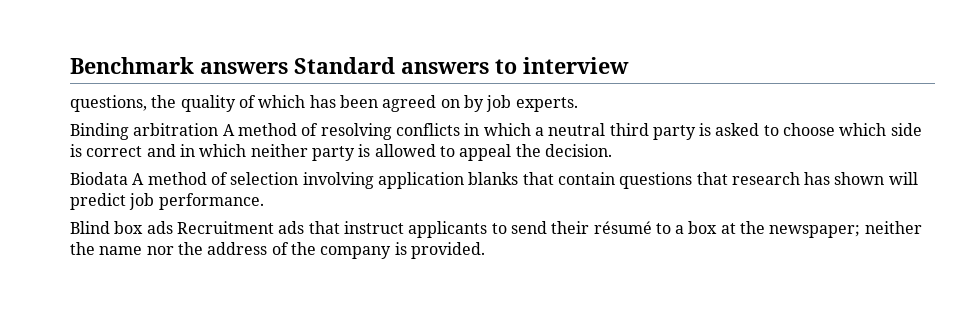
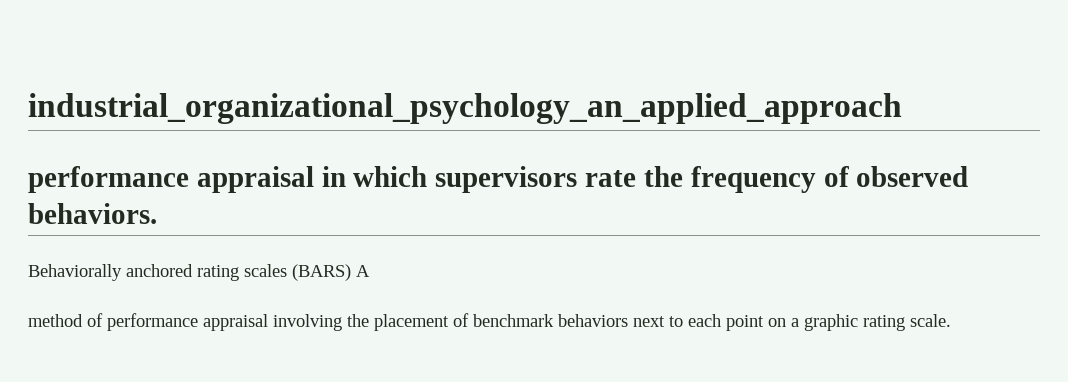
- Benchmark answers Standard answers to interview
- questions, the quality of which has been agreed on by job experts.
- Binding arbitration A method of resolving conflicts in which a neutral third party is asked to choose which side is correct and in which neither party is allowed to appeal the decision.
- Biodata A method of selection involving application blanks that contain questions that research has shown will predict job performance.
- Blind box ads Recruitment ads that instruct applicants to send their résumé to a box at the newspaper; neither the name nor the address of the company is provided.
+ industrial_organizational_psychology_an_applied_approach
+ performance appraisal in which supervisors rate the frequency of observed behaviors.
+ Behaviorally anchored rating scales (BARS) A
+ method of performance appraisal involving the placement of benchmark behaviors next to each point on a graphic rating scale.

